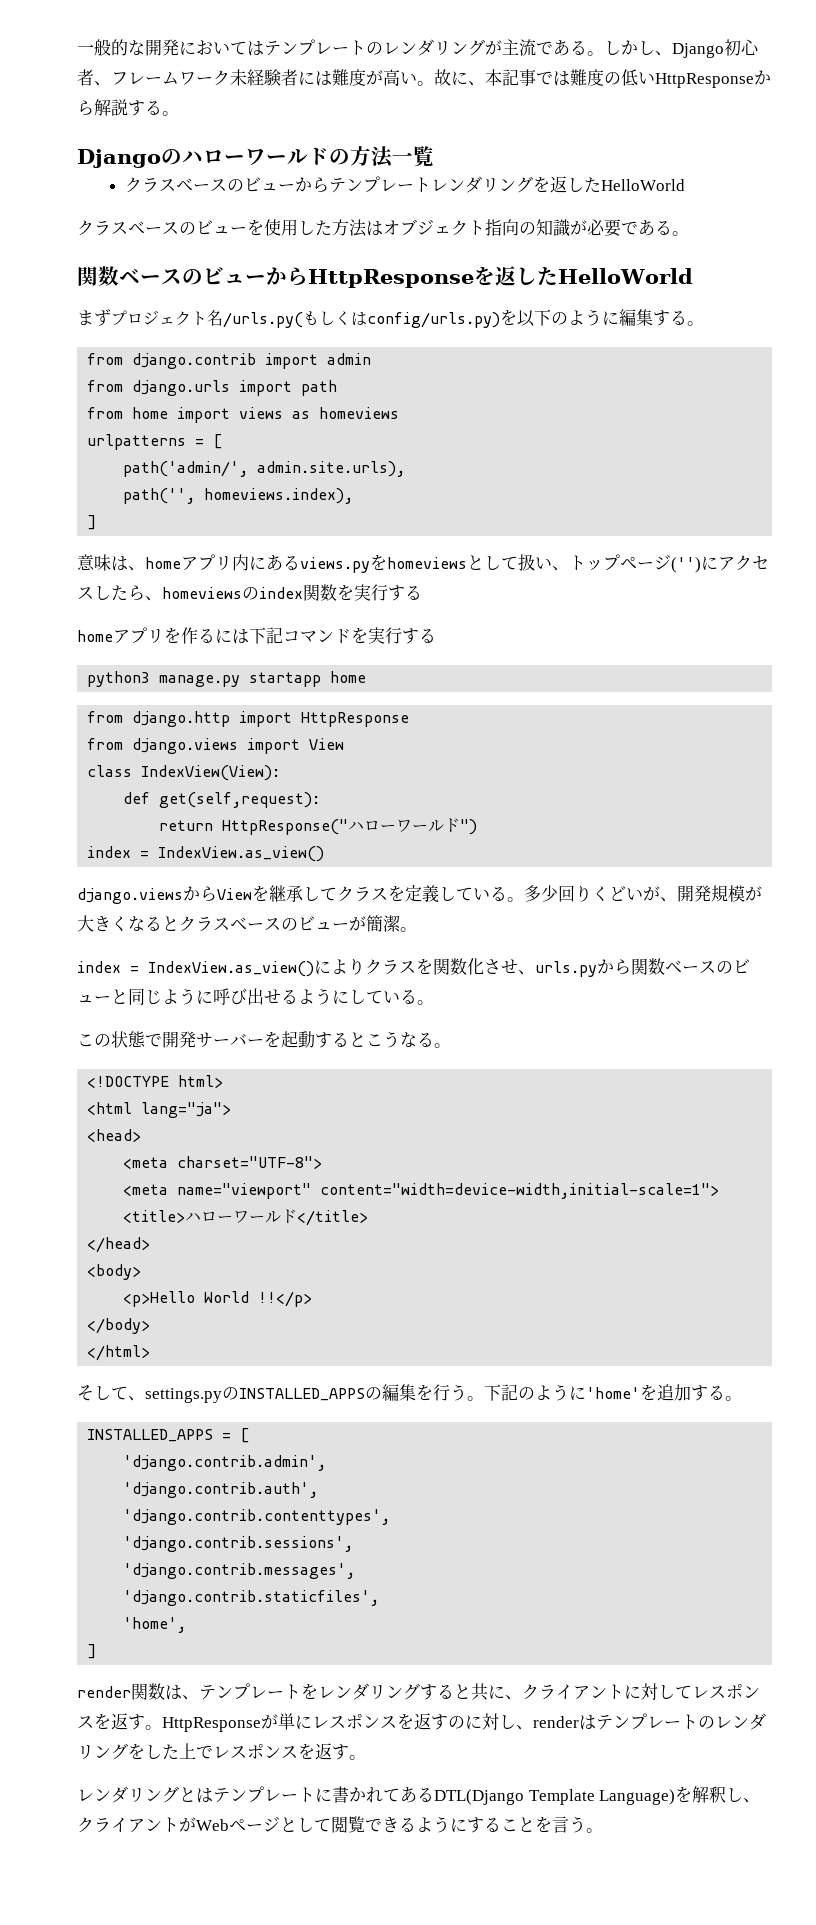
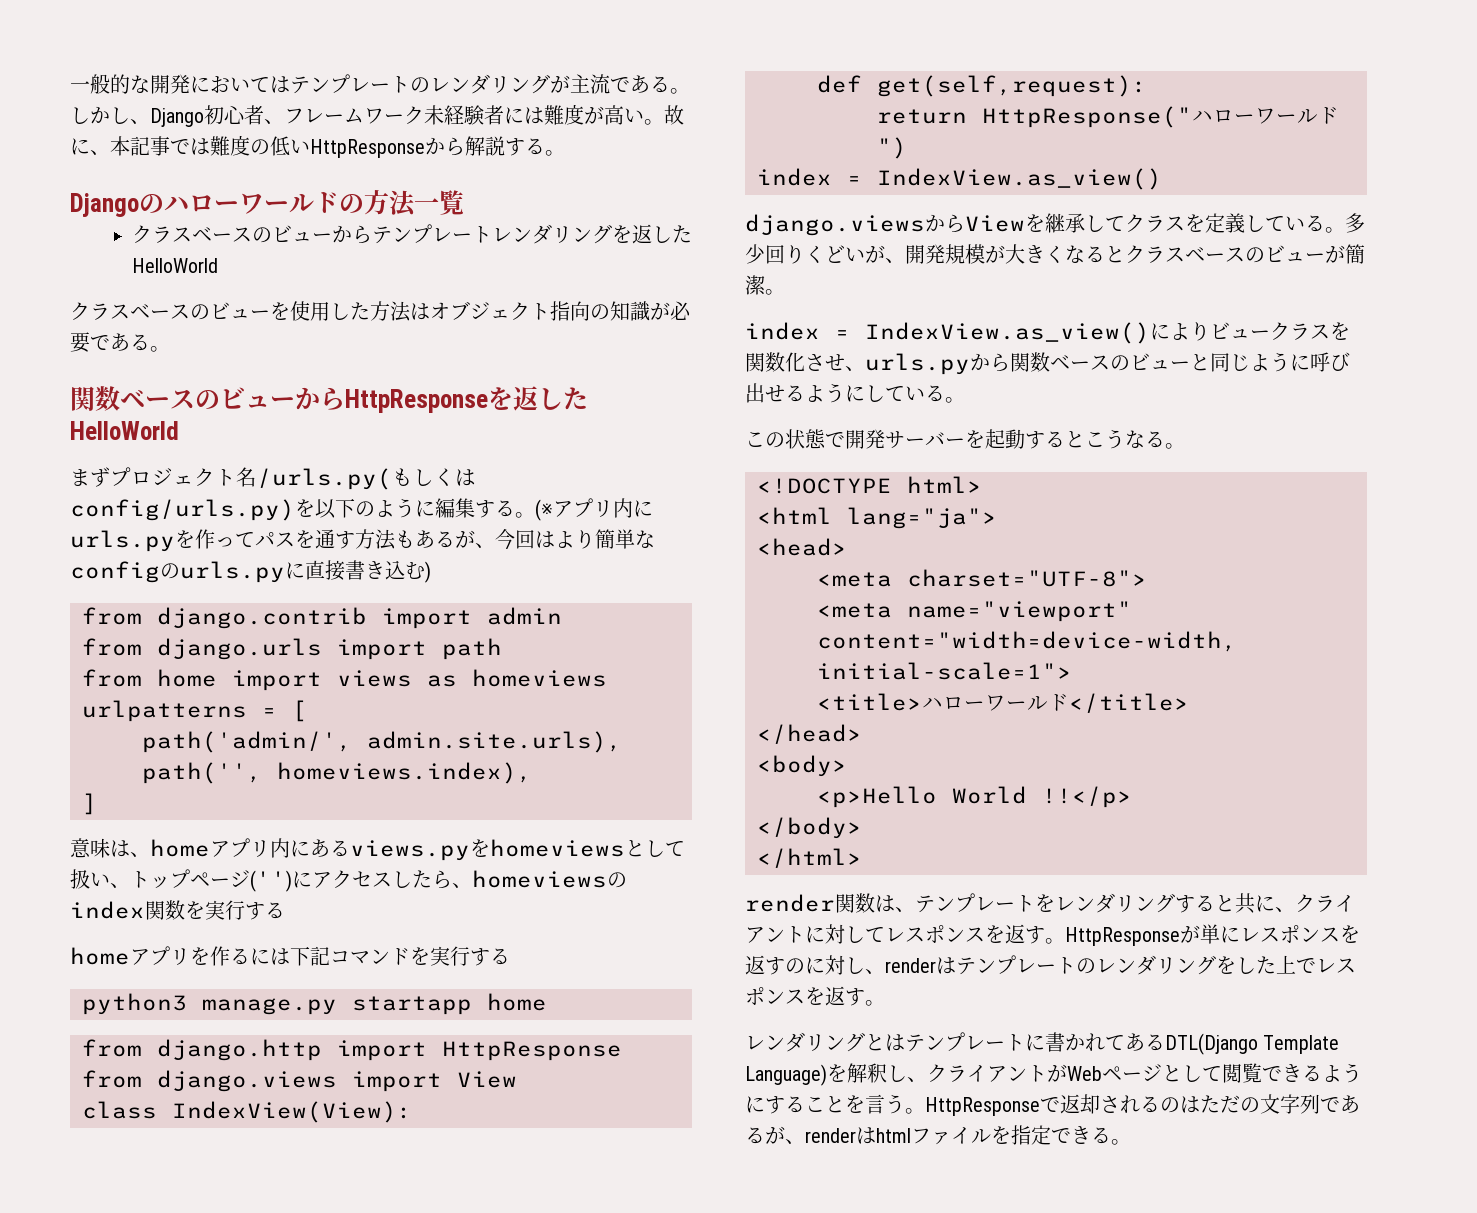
+ (※アプリ内にurls.pyを作ってパスを通す方法もあるが、今回はより簡単なconfigのurls.pyに直接書き込む)
- index = IndexView.as_view()によりクラスを関数化させ、urls.pyから関数ベースのビューと同じように呼び出せるようにしている。
+ index = IndexView.as_view()によりビュークラスを関数化させ、urls.pyから関数ベースのビューと同じように呼び出せるようにしている。
- そして、settings.pyのINSTALLED_APPSの編集を行う。下記のように'home'を追加する。
- INSTALLED_APPS = [
- 'django.contrib.admin',
- 'django.contrib.auth',
- 'django.contrib.contenttypes',
- 'django.contrib.sessions',
- 'django.contrib.messages',
- 'django.contrib.staticfiles',
- 'home',
- ]
+ HttpResponseで返却されるのはただの文字列であるが、renderはhtmlファイルを指定できる。

